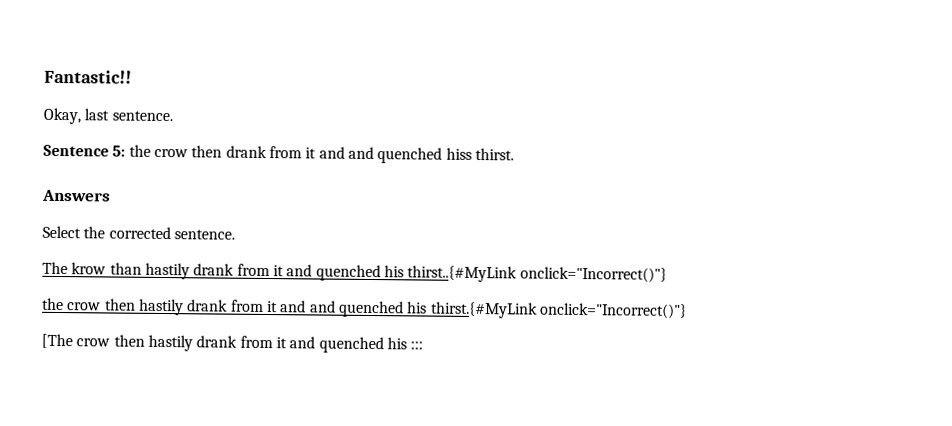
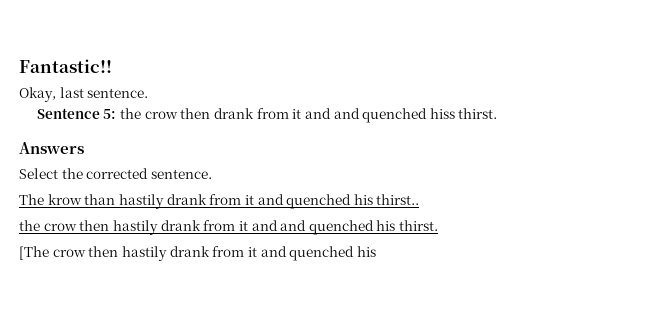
- The krow than hastily drank from it and quenched his thirst..{#MyLink onclick="Incorrect()"}
+ The krow than hastily drank from it and quenched his thirst..
- the crow then hastily drank from it and and quenched his thirst.{#MyLink onclick="Incorrect()"}
+ the crow then hastily drank from it and and quenched his thirst.
- [The crow then hastily drank from it and quenched his :::
+ [The crow then hastily drank from it and quenched his

